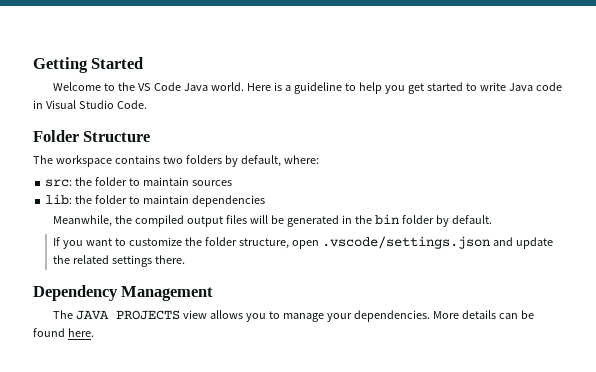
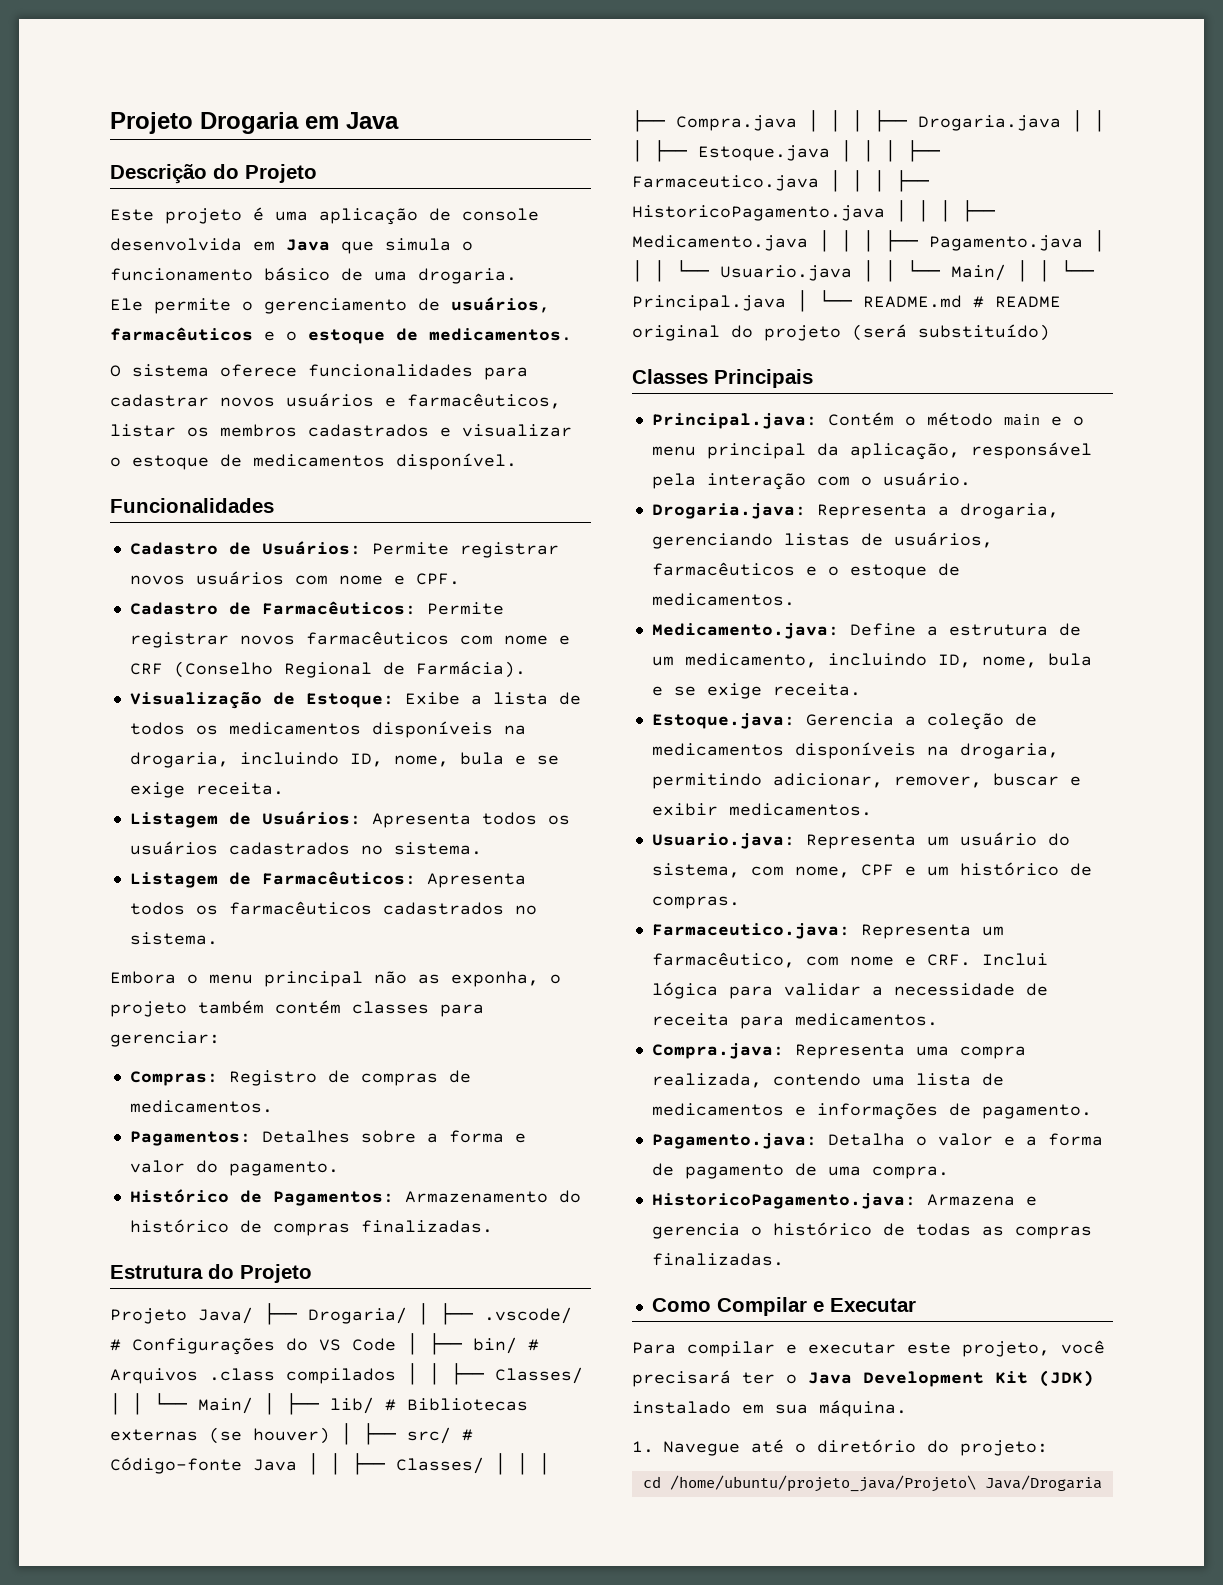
- Getting Started
- Welcome to the VS Code Java world. Here is a guideline to help you get started to write Java code in Visual Studio Code.
- Folder Structure
- The workspace contains two folders by default, where:
- src: the folder to maintain sources
- lib: the folder to maintain dependencies
- Meanwhile, the compiled output files will be generated in the bin folder by default.
- If you want to customize the folder structure, open .vscode/settings.json and update the related settings there.
- Dependency Management
- The JAVA PROJECTS view allows you to manage your dependencies. More details can be found here.
+ Projeto Drogaria em Java
+ Descrição do Projeto
+ Este projeto é uma aplicação de console desenvolvida em Java que simula o funcionamento básico de uma drogaria.
+ Ele permite o gerenciamento de usuários, farmacêuticos e o estoque de medicamentos.
+ O sistema oferece funcionalidades para cadastrar novos usuários e farmacêuticos, listar os membros cadastrados e visualizar o estoque de medicamentos disponível.
+ Funcionalidades
+ Cadastro de Usuários: Permite registrar novos usuários com nome e CPF.
+ Cadastro de Farmacêuticos: Permite registrar novos farmacêuticos com nome e CRF (Conselho Regional de Farmácia).
+ Visualização de Estoque: Exibe a lista de todos os medicamentos disponíveis na drogaria, incluindo ID, nome, bula e se exige receita.
+ Listagem de Usuários: Apresenta todos os usuários cadastrados no sistema.
+ Listagem de Farmacêuticos: Apresenta todos os farmacêuticos cadastrados no sistema.
+ Embora o menu principal não as exponha, o projeto também contém classes para gerenciar:
+ Compras: Registro de compras de medicamentos.
+ Pagamentos: Detalhes sobre a forma e valor do pagamento.
+ Histórico de Pagamentos: Armazenamento do histórico de compras finalizadas.
+ Estrutura do Projeto
+ Projeto Java/ ├── Drogaria/ │ ├── .vscode/ # Configurações do VS Code │ ├── bin/ # Arquivos .class compilados │ │ ├── Classes/ │ │ └── Main/ │ ├── lib/ # Bibliotecas externas (se houver) │ ├── src/ # Código-fonte Java │ │ ├── Classes/ │ │ │ ├── Compra.java │ │ │ ├── Drogaria.java │ │ │ ├── Estoque.java │ │ │ ├── Farmaceutico.java │ │ │ ├── HistoricoPagamento.java │ │ │ ├── Medicamento.java │ │ │ ├── Pagamento.java │ │ │ └── Usuario.java │ │ └── Main/ │ │ └── Principal.java │ └── README.md # README original do projeto (será substituído)
+ Classes Principais
+ Principal.java: Contém o método main e o menu principal da aplicação, responsável pela interação com o usuário.
+ Drogaria.java: Representa a drogaria, gerenciando listas de usuários, farmacêuticos e o estoque de medicamentos.
+ Medicamento.java: Define a estrutura de um medicamento, incluindo ID, nome, bula e se exige receita.
+ Estoque.java: Gerencia a coleção de medicamentos disponíveis na drogaria, permitindo adicionar, remover, buscar e exibir medicamentos.
+ Usuario.java: Representa um usuário do sistema, com nome, CPF e um histórico de compras.
+ Farmaceutico.java: Representa um farmacêutico, com nome e CRF. Inclui lógica para validar a necessidade de receita para medicamentos.
+ Compra.java: Representa uma compra realizada, contendo uma lista de medicamentos e informações de pagamento.
+ Pagamento.java: Detalha o valor e a forma de pagamento de uma compra.
+ HistoricoPagamento.java: Armazena e gerencia o histórico de todas as compras finalizadas.
+ Como Compilar e Executar
+ Para compilar e executar este projeto, você precisará ter o Java Development Kit (JDK) instalado em sua máquina.
+ 1. Navegue até o diretório do projeto:
+ cd /home/ubuntu/projeto_java/Projeto\ Java/Drogaria

